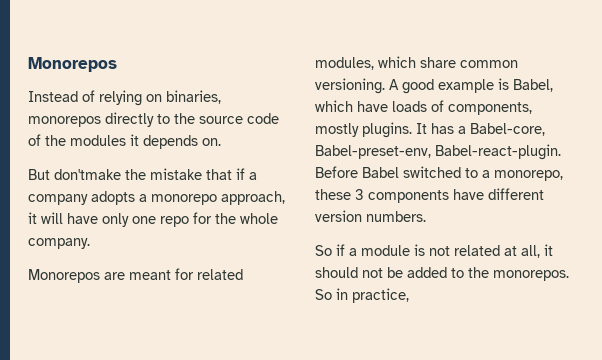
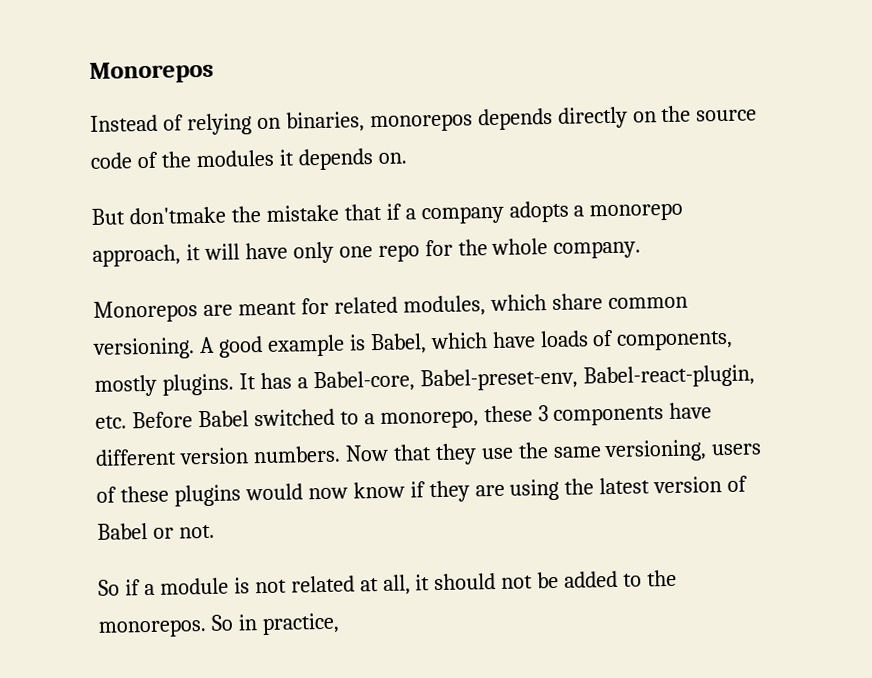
- Instead of relying on binaries, monorepos directly to the source code of the modules it depends on.
+ Instead of relying on binaries, monorepos depends directly on the source code of the modules it depends on.
- It has a Babel-core, Babel-preset-env, Babel-react-plugin. Before Babel switched to a monorepo, these 3 components have different version numbers.
+ It has a Babel-core, Babel-preset-env, Babel-react-plugin, etc. Before Babel switched to a monorepo, these 3 components have different version numbers. Now that they use the same versioning, users of these plugins would now know if they are using the latest version of Babel or not.

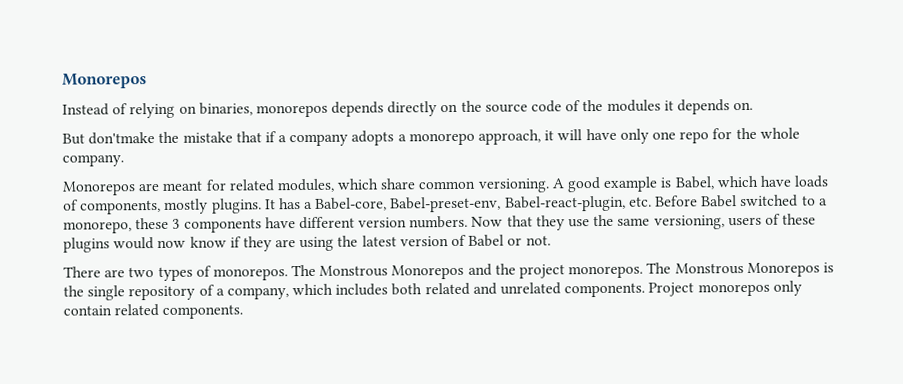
- So if a module is not related at all, it should not be added to the monorepos. So in practice,
+ There are two types of monorepos. The Monstrous Monorepos and the project monorepos. The Monstrous Monorepos is the single repository of a company, which includes both related and unrelated components. Project monorepos only contain related components.

